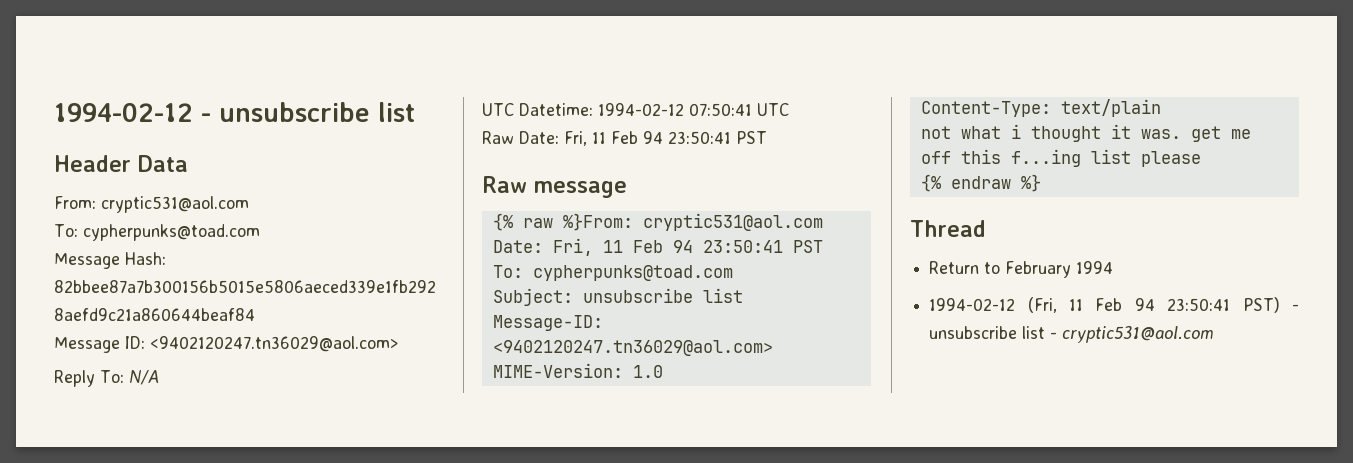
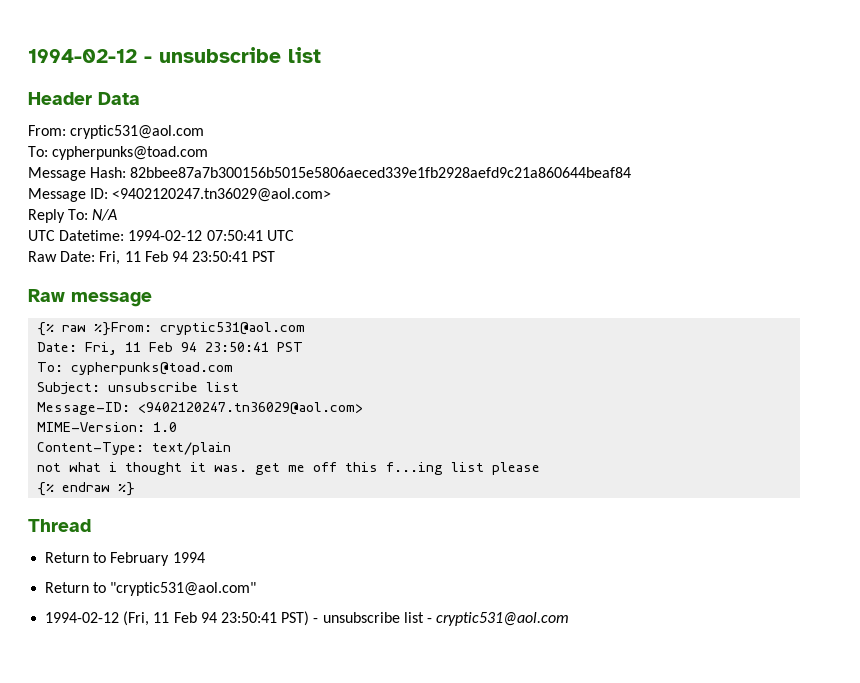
+ Return to "cryptic531@aol.com"

